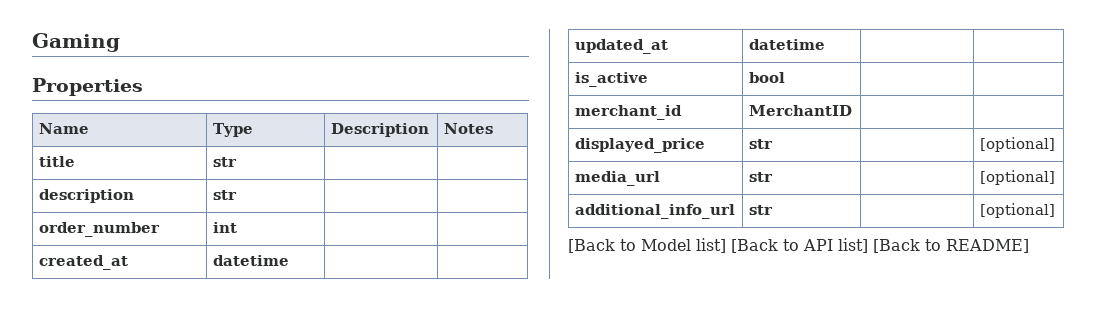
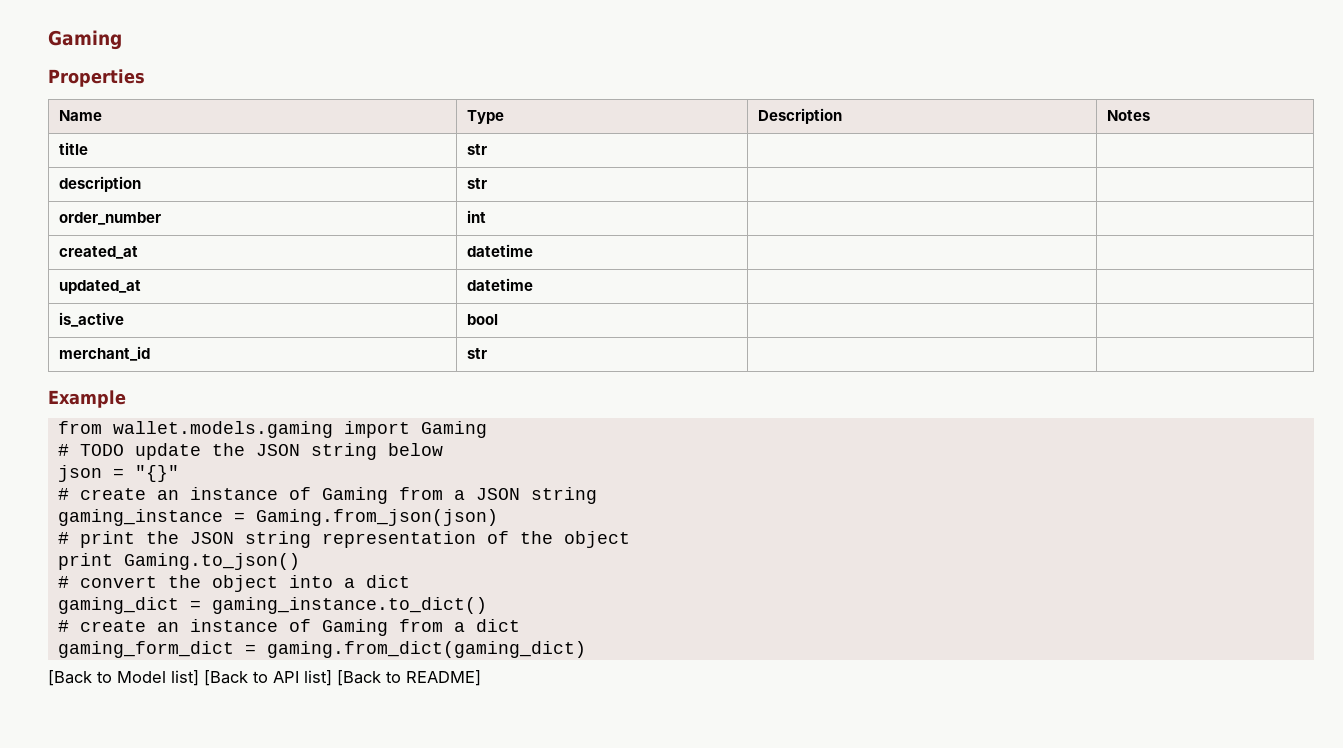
- merchant_id | MerchantID | |
- displayed_price | str | | [optional]
- media_url | str | | [optional]
- additional_info_url | str | | [optional]
+ merchant_id | str | |
+ Example
+ from wallet.models.gaming import Gaming
+ # TODO update the JSON string below
+ json = "{}"
+ # create an instance of Gaming from a JSON string
+ gaming_instance = Gaming.from_json(json)
+ # print the JSON string representation of the object
+ print Gaming.to_json()
+ # convert the object into a dict
+ gaming_dict = gaming_instance.to_dict()
+ # create an instance of Gaming from a dict
+ gaming_form_dict = gaming.from_dict(gaming_dict)

